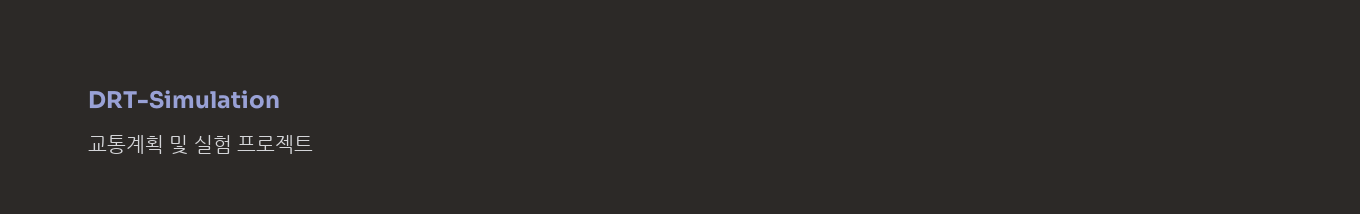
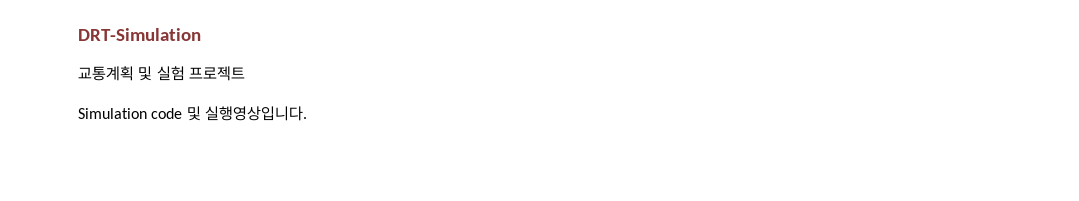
+ Simulation code 및 실행영상입니다.

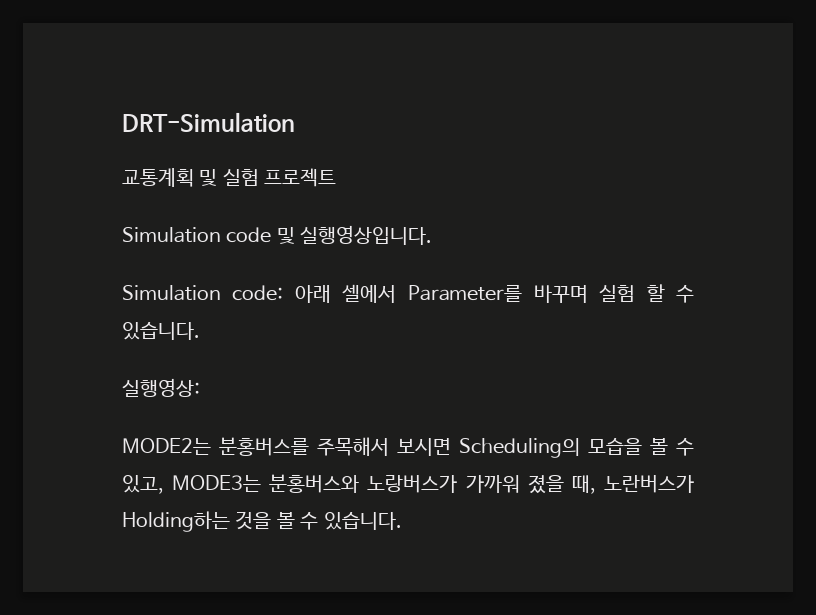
+ Simulation code: 아래 셀에서 Parameter를 바꾸며 실험 할 수 있습니다.
+ 실행영상:
+ MODE2는 분홍버스를 주목해서 보시면 Scheduling의 모습을 볼 수 있고, MODE3는 분홍버스와 노랑버스가 가까워 졌을 때, 노란버스가 Holding하는 것을 볼 수 있습니다.

